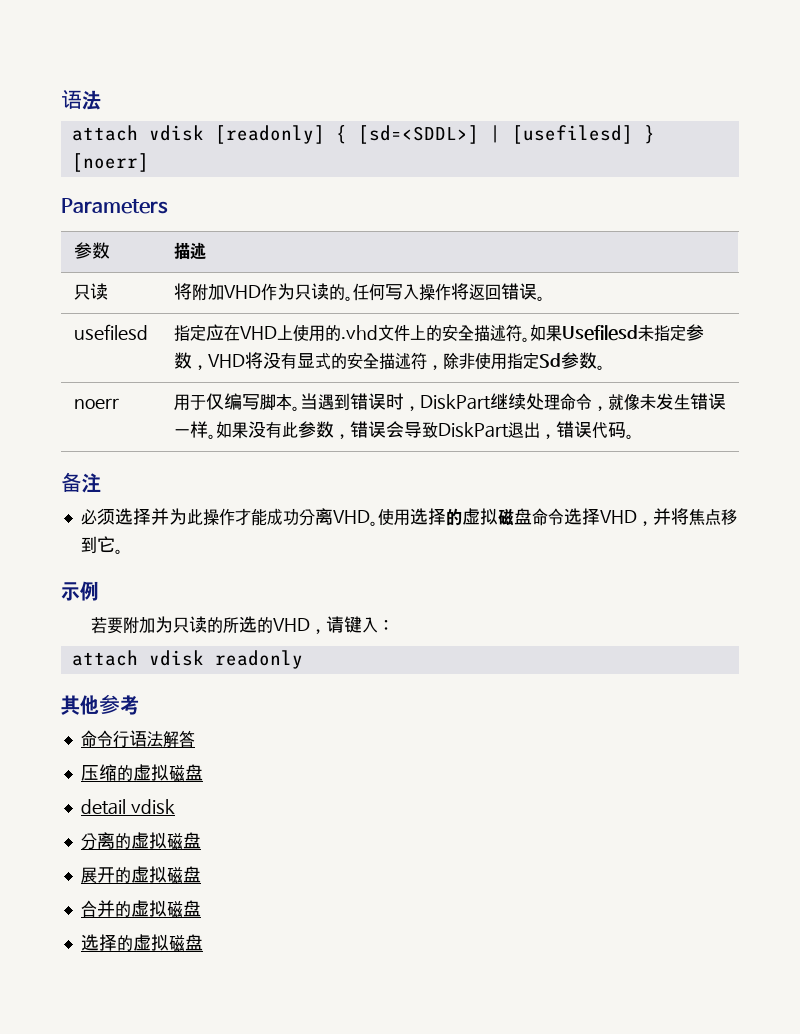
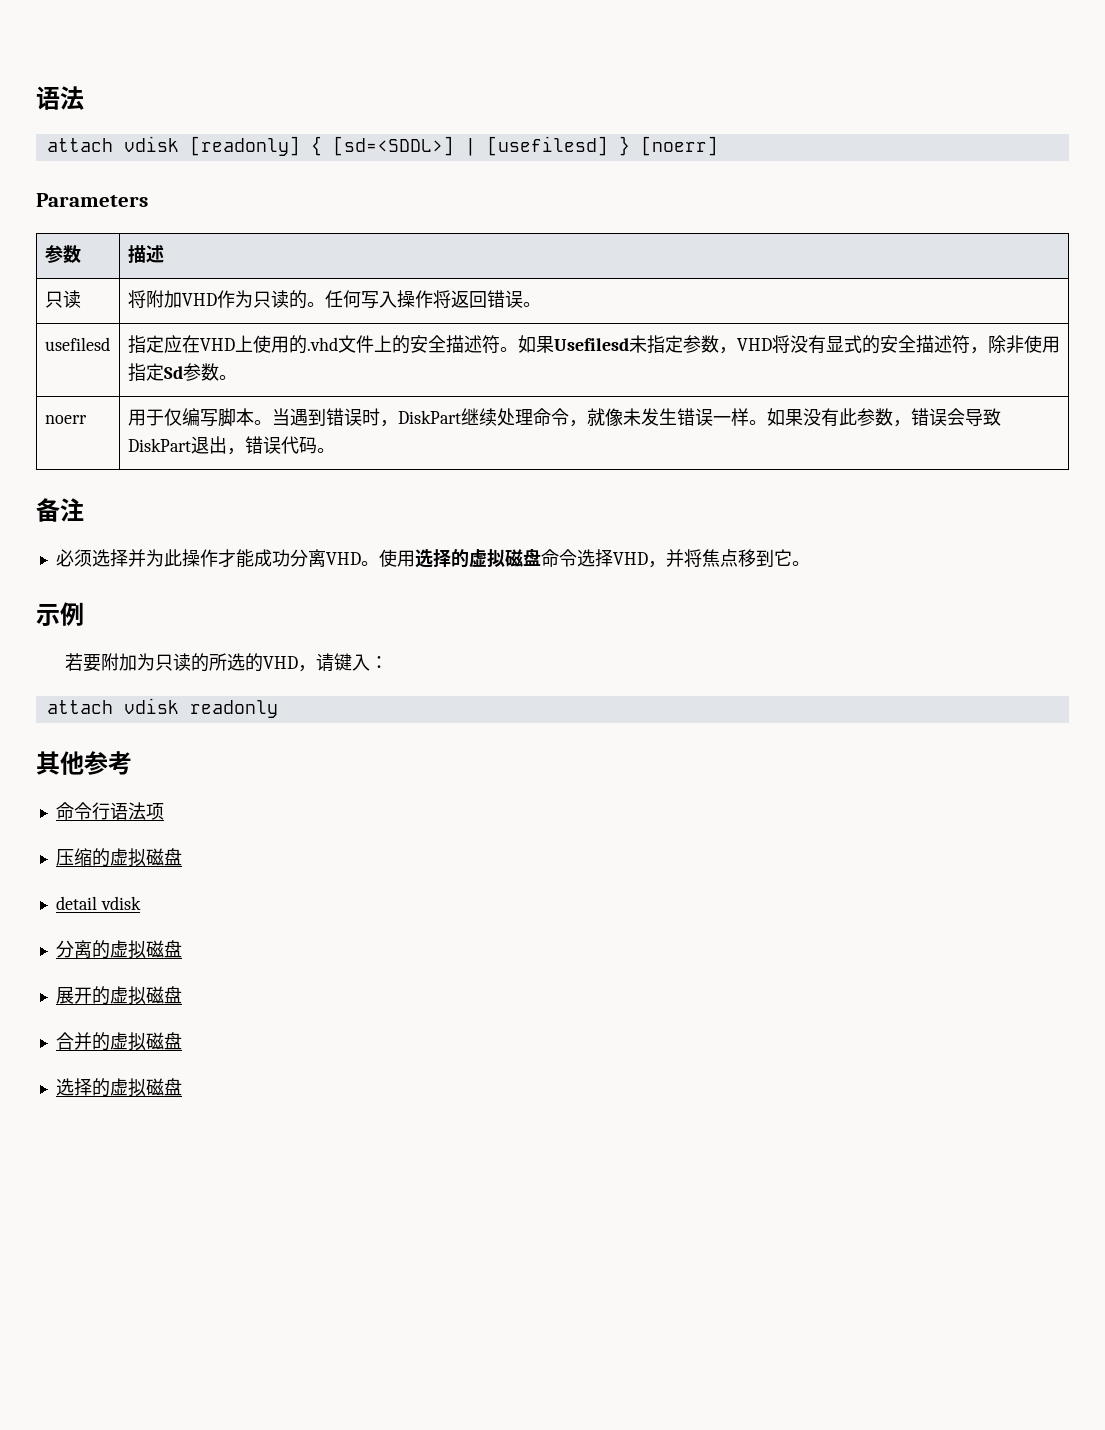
- 命令行语法解答
+ 命令行语法项

